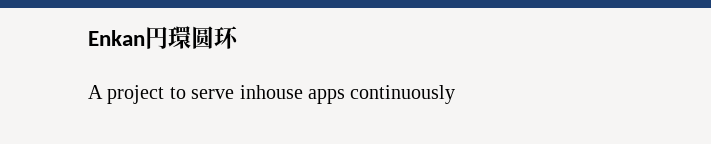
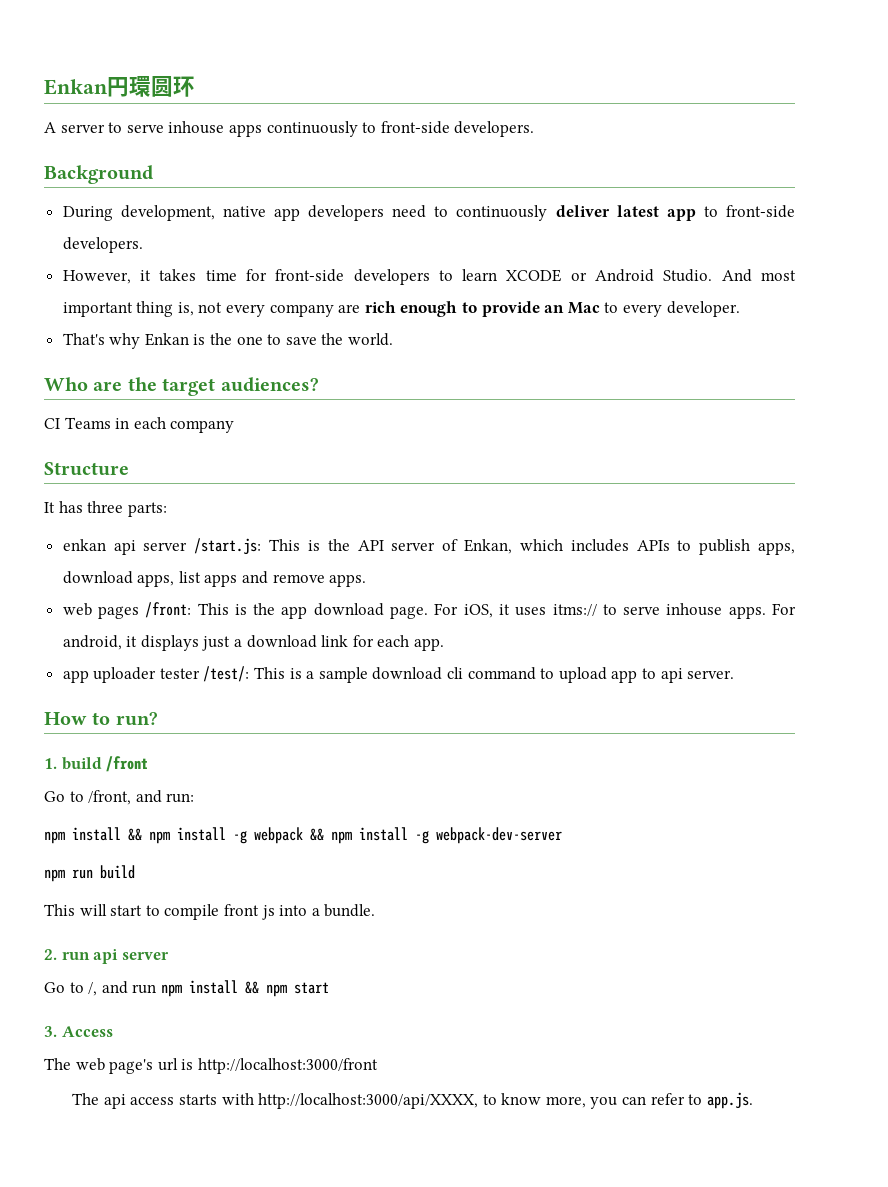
- A project to serve inhouse apps continuously
+ A server to serve inhouse apps continuously to front-side developers.
+ Background
+ During development, native app developers need to continuously deliver latest app to front-side developers.
+ However, it takes time for front-side developers to learn XCODE or Android Studio. And most important thing is, not every company are rich enough to provide an Mac to every developer.
+ That's why Enkan is the one to save the world.
+ Who are the target audiences?
+ CI Teams in each company
+ Structure
+ It has three parts:
+ enkan api server /start.js: This is the API server of Enkan, which includes APIs to publish apps, download apps, list apps and remove apps.
+ web pages /front: This is the app download page. For iOS, it uses itms:// to serve inhouse apps. For android, it displays just a download link for each app.
+ app uploader tester /test/: This is a sample download cli command to upload app to api server.
+ How to run?
+ 1. build /front
+ Go to /front, and run:
+ npm install && npm install -g webpack && npm install -g webpack-dev-server
+ npm run build
+ This will start to compile front js into a bundle.
+ 2. run api server
+ Go to /, and run npm install && npm start
+ 3. Access
+ The web page's url is http://localhost:3000/front
+ The api access starts with http://localhost:3000/api/XXXX, to know more, you can refer to app.js.

